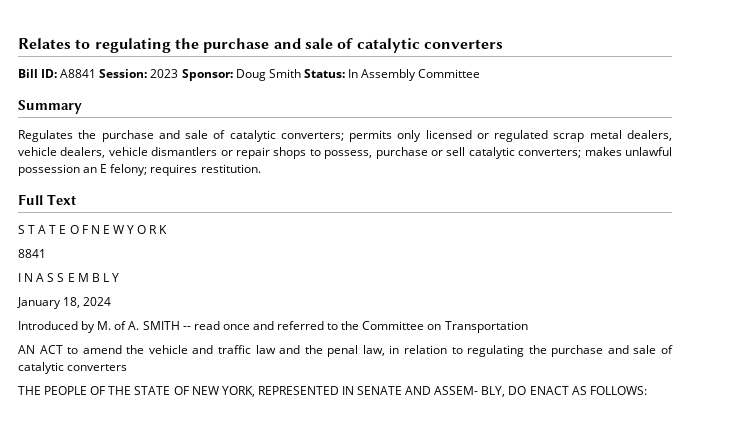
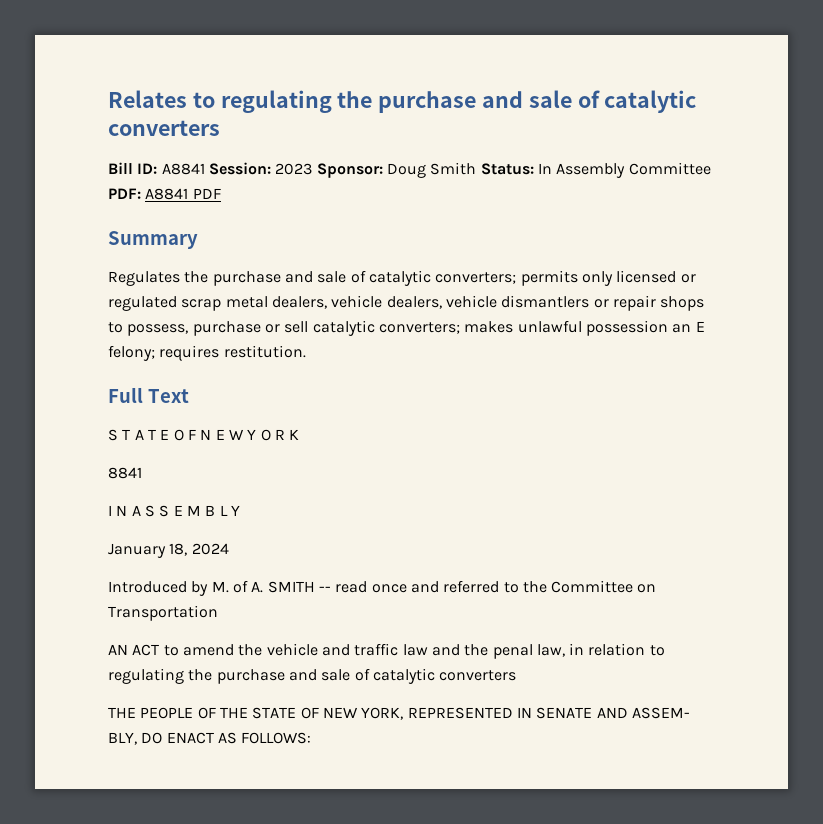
- Bill ID: A8841 Session: 2023 Sponsor: Doug Smith Status: In Assembly Committee
+ Bill ID: A8841 Session: 2023 Sponsor: Doug Smith Status: In Assembly Committee PDF: A8841 PDF

